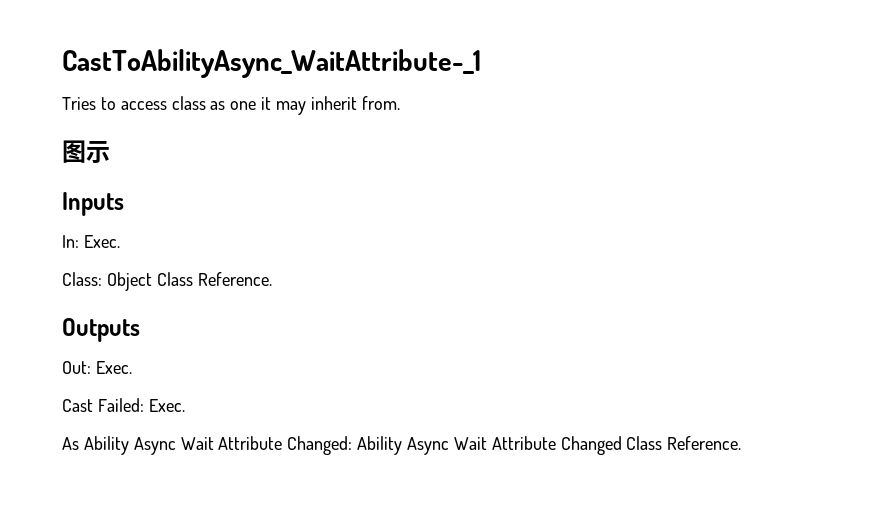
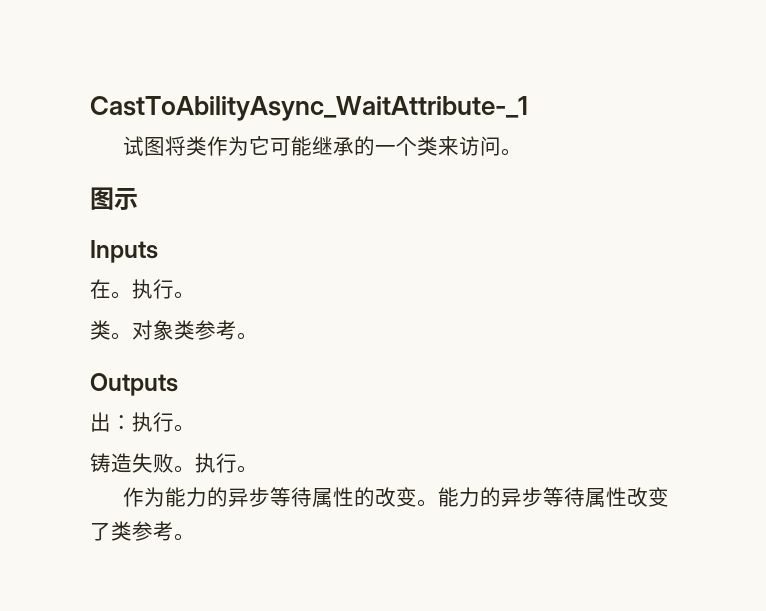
- Tries to access class as one it may inherit from.
+ 试图将类作为它可能继承的一个类来访问。
  图示
  Inputs
- In: Exec.
- Class: Object Class Reference.
+ 在。执行。
+ 类。对象类参考。
  Outputs
- Out: Exec.
- Cast Failed: Exec.
- As Ability Async Wait Attribute Changed: Ability Async Wait Attribute Changed Class Reference.
+ 出：执行。
+ 铸造失败。执行。
+ 作为能力的异步等待属性的改变。能力的异步等待属性改变了类参考。

